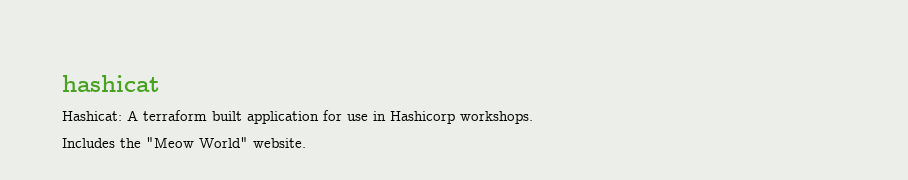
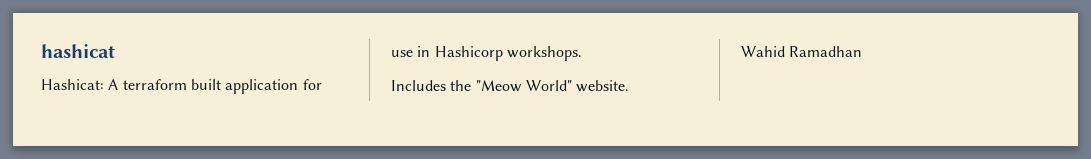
+ Wahid Ramadhan

